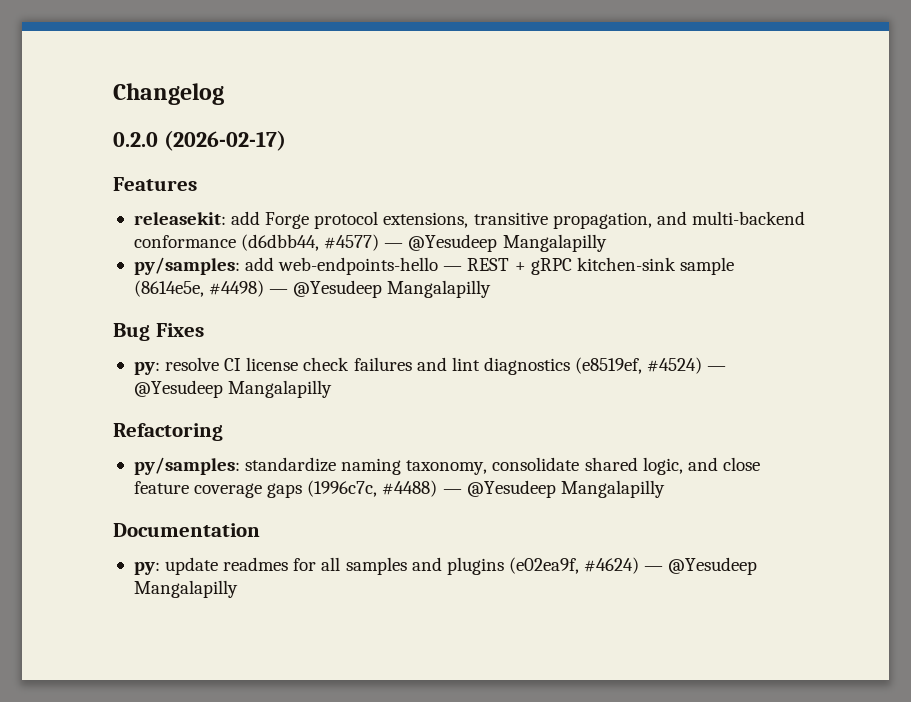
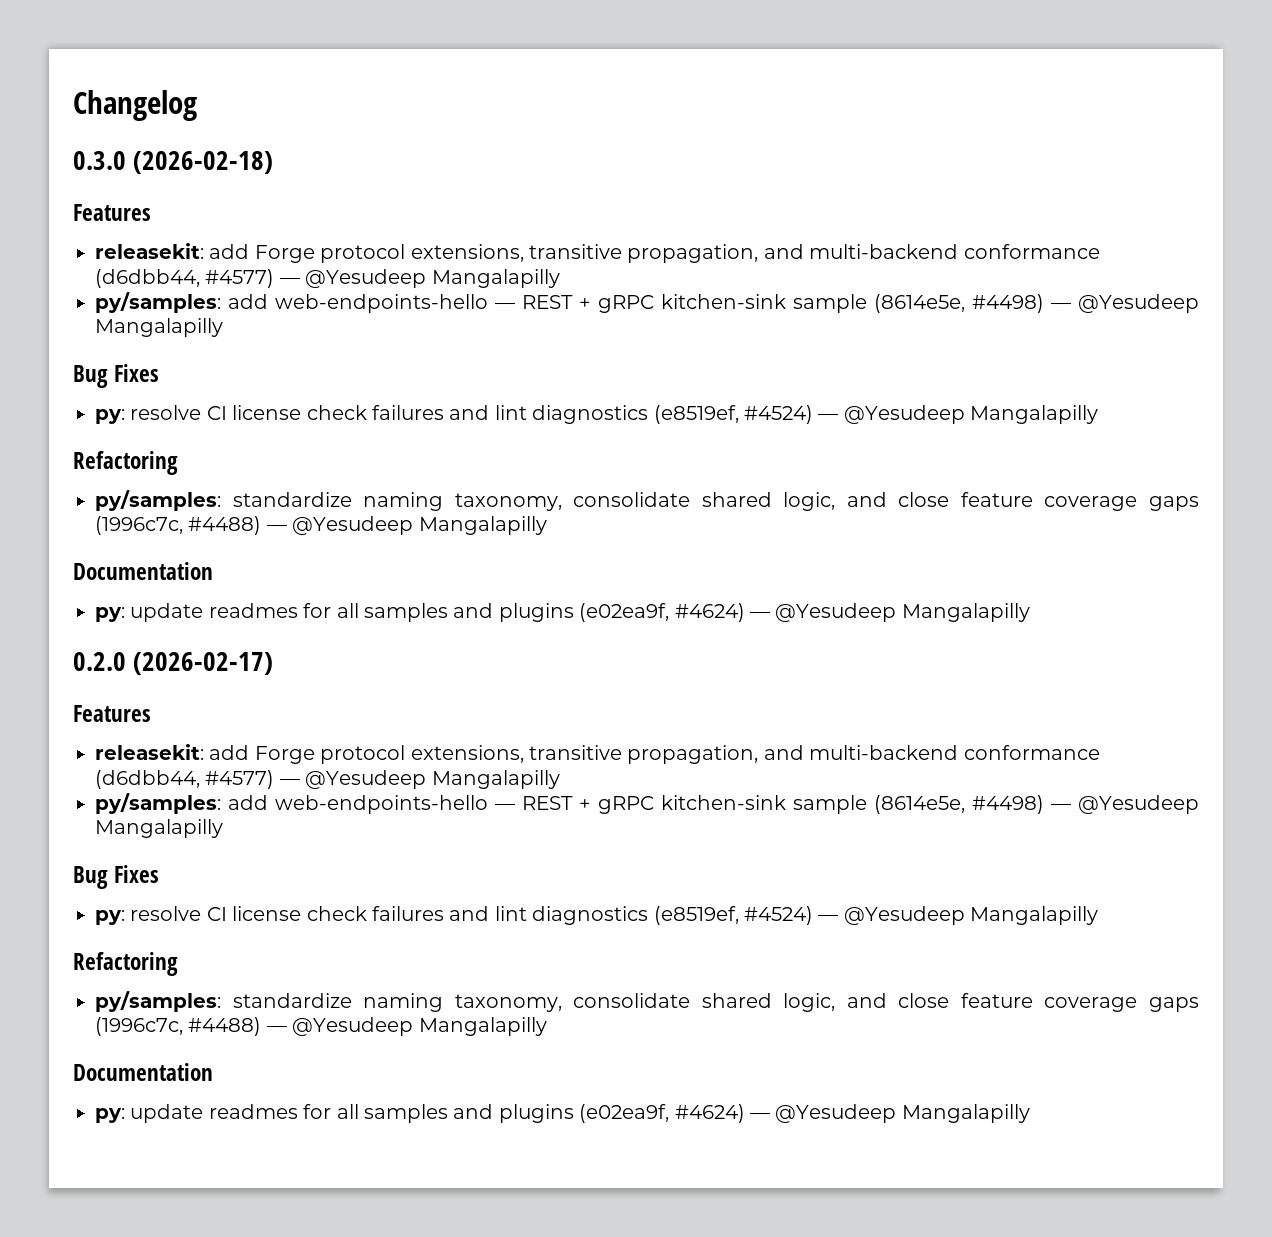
+ 0.3.0 (2026-02-18)
+ Features
+ releasekit: add Forge protocol extensions, transitive propagation, and multi-backend conformance (d6dbb44, #4577) — @Yesudeep Mangalapilly
+ py/samples: add web-endpoints-hello — REST + gRPC kitchen-sink sample (8614e5e, #4498) — @Yesudeep Mangalapilly
+ Bug Fixes
+ py: resolve CI license check failures and lint diagnostics (e8519ef, #4524) — @Yesudeep Mangalapilly
+ Refactoring
+ py/samples: standardize naming taxonomy, consolidate shared logic, and close feature coverage gaps (1996c7c, #4488) — @Yesudeep Mangalapilly
+ Documentation
+ py: update readmes for all samples and plugins (e02ea9f, #4624) — @Yesudeep Mangalapilly

